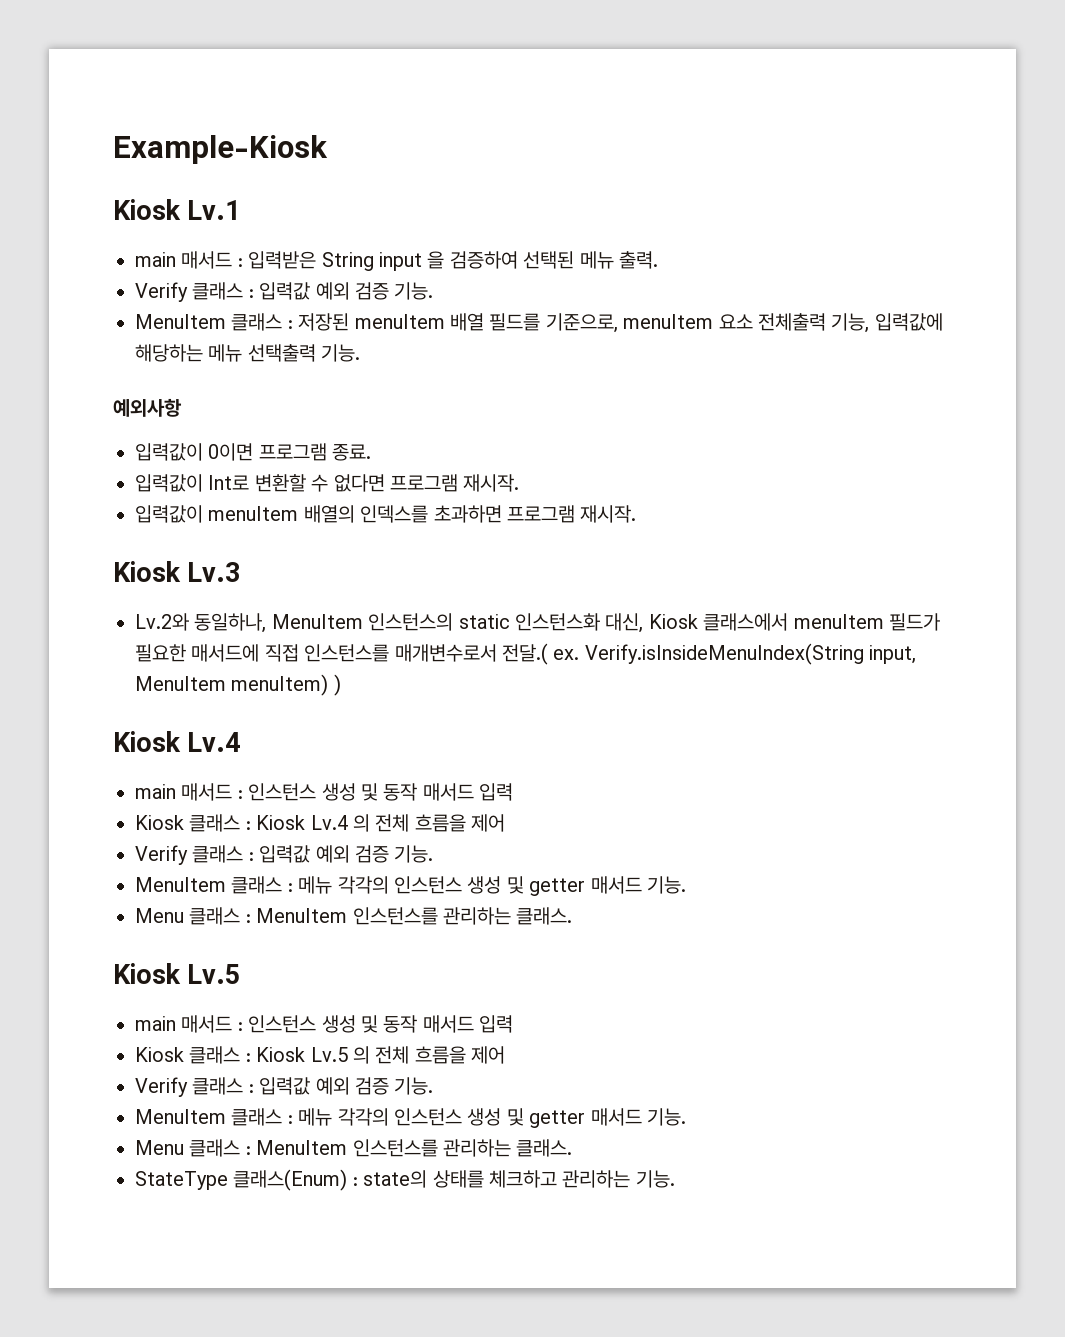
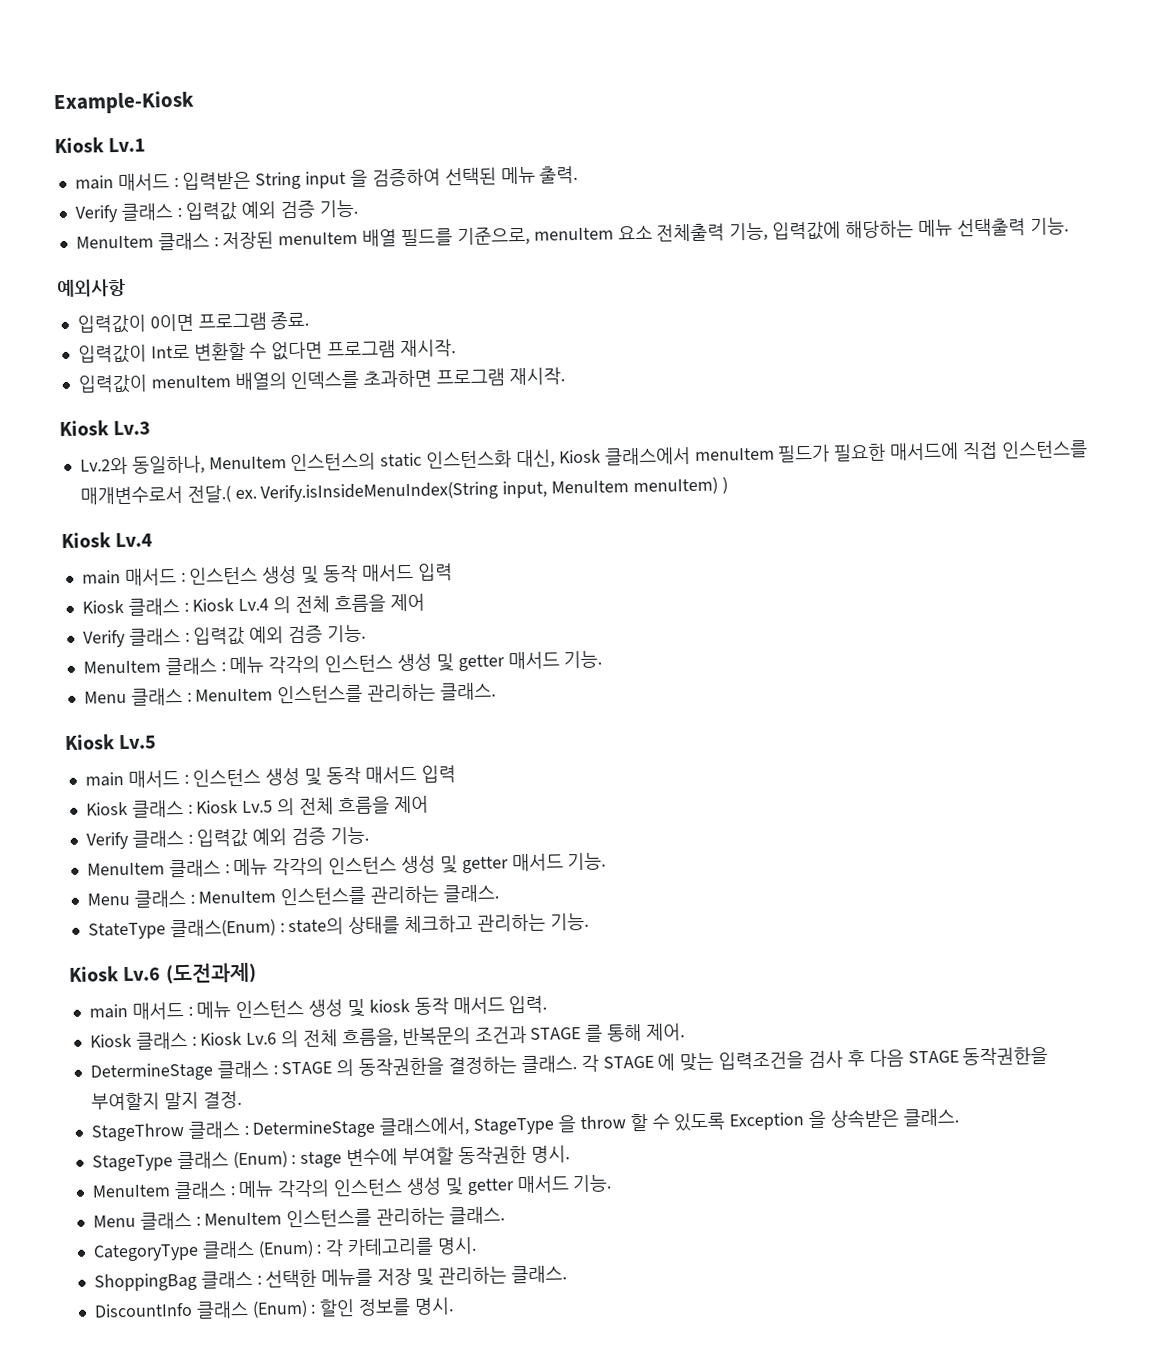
+ Kiosk Lv.6 (도전과제)
+ main 매서드 : 메뉴 인스턴스 생성 및 kiosk 동작 매서드 입력.
+ Kiosk 클래스 : Kiosk Lv.6 의 전체 흐름을, 반복문의 조건과 STAGE 를 통해 제어.
+ DetermineStage 클래스 : STAGE 의 동작권한을 결정하는 클래스. 각 STAGE 에 맞는 입력조건을 검사 후 다음 STAGE 동작권한을 부여할지 말지 결정.
+ StageThrow 클래스 : DetermineStage 클래스에서, StageType 을 throw 할 수 있도록 Exception 을 상속받은 클래스.
+ StageType 클래스 (Enum) : stage 변수에 부여할 동작권한 명시.
+ MenuItem 클래스 : 메뉴 각각의 인스턴스 생성 및 getter 매서드 기능.
+ Menu 클래스 : MenuItem 인스턴스를 관리하는 클래스.
+ CategoryType 클래스 (Enum) : 각 카테고리를 명시.
+ ShoppingBag 클래스 : 선택한 메뉴를 저장 및 관리하는 클래스.
+ DiscountInfo 클래스 (Enum) : 할인 정보를 명시.

